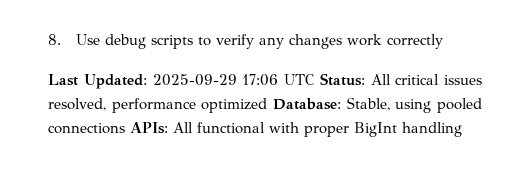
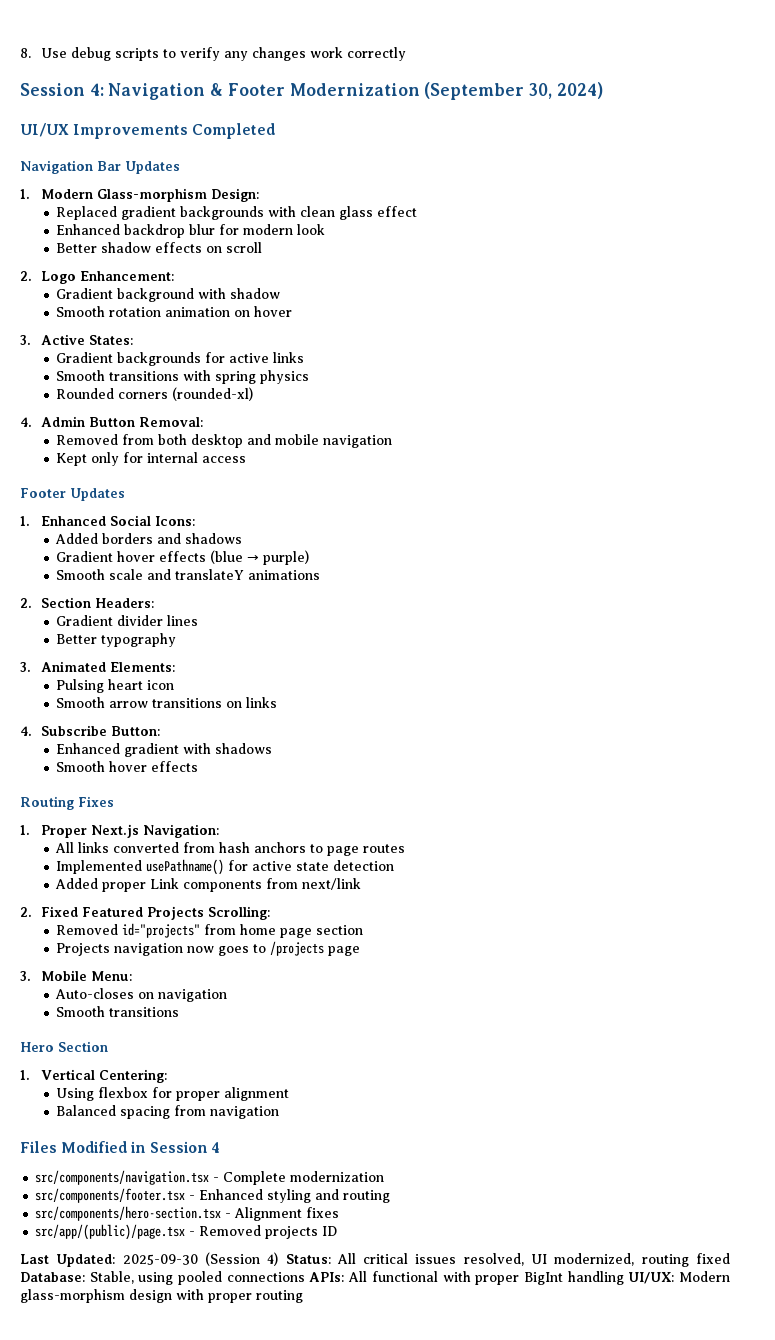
+ Session 4: Navigation & Footer Modernization (September 30, 2024)
+ UI/UX Improvements Completed
+ Navigation Bar Updates
+ 1. Modern Glass-morphism Design:
+ Replaced gradient backgrounds with clean glass effect
+ Enhanced backdrop blur for modern look
+ Better shadow effects on scroll
+ 2. Logo Enhancement:
+ Gradient background with shadow
+ Smooth rotation animation on hover
+ 3. Active States:
+ Gradient backgrounds for active links
+ Smooth transitions with spring physics
+ Rounded corners (rounded-xl)
+ 4. Admin Button Removal:
+ Removed from both desktop and mobile navigation
+ Kept only for internal access
+ Footer Updates
+ 1. Enhanced Social Icons:
+ Added borders and shadows
+ Gradient hover effects (blue → purple)
+ Smooth scale and translateY animations
+ 2. Section Headers:
+ Gradient divider lines
+ Better typography
+ 3. Animated Elements:
+ Pulsing heart icon
+ Smooth arrow transitions on links
+ 4. Subscribe Button:
+ Enhanced gradient with shadows
+ Smooth hover effects
+ Routing Fixes
+ 1. Proper Next.js Navigation:
+ All links converted from hash anchors to page routes
+ Implemented usePathname() for active state detection
+ Added proper Link components from next/link
+ 2. Fixed Featured Projects Scrolling:
+ Removed id="projects" from home page section
+ Projects navigation now goes to /projects page
+ 3. Mobile Menu:
+ Auto-closes on navigation
+ Smooth transitions
+ Hero Section
+ 1. Vertical Centering:
+ Using flexbox for proper alignment
+ Balanced spacing from navigation
+ Files Modified in Session 4
+ src/components/navigation.tsx - Complete modernization
+ src/components/footer.tsx - Enhanced styling and routing
+ src/components/hero-section.tsx - Alignment fixes
+ src/app/(public)/page.tsx - Removed projects ID
- Last Updated: 2025-09-29 17:06 UTC Status: All critical issues resolved, performance optimized Database: Stable, using pooled connections APIs: All functional with proper BigInt handling
+ Last Updated: 2025-09-30 (Session 4) Status: All critical issues resolved, UI modernized, routing fixed Database: Stable, using pooled connections APIs: All functional with proper BigInt handling UI/UX: Modern glass-morphism design with proper routing

